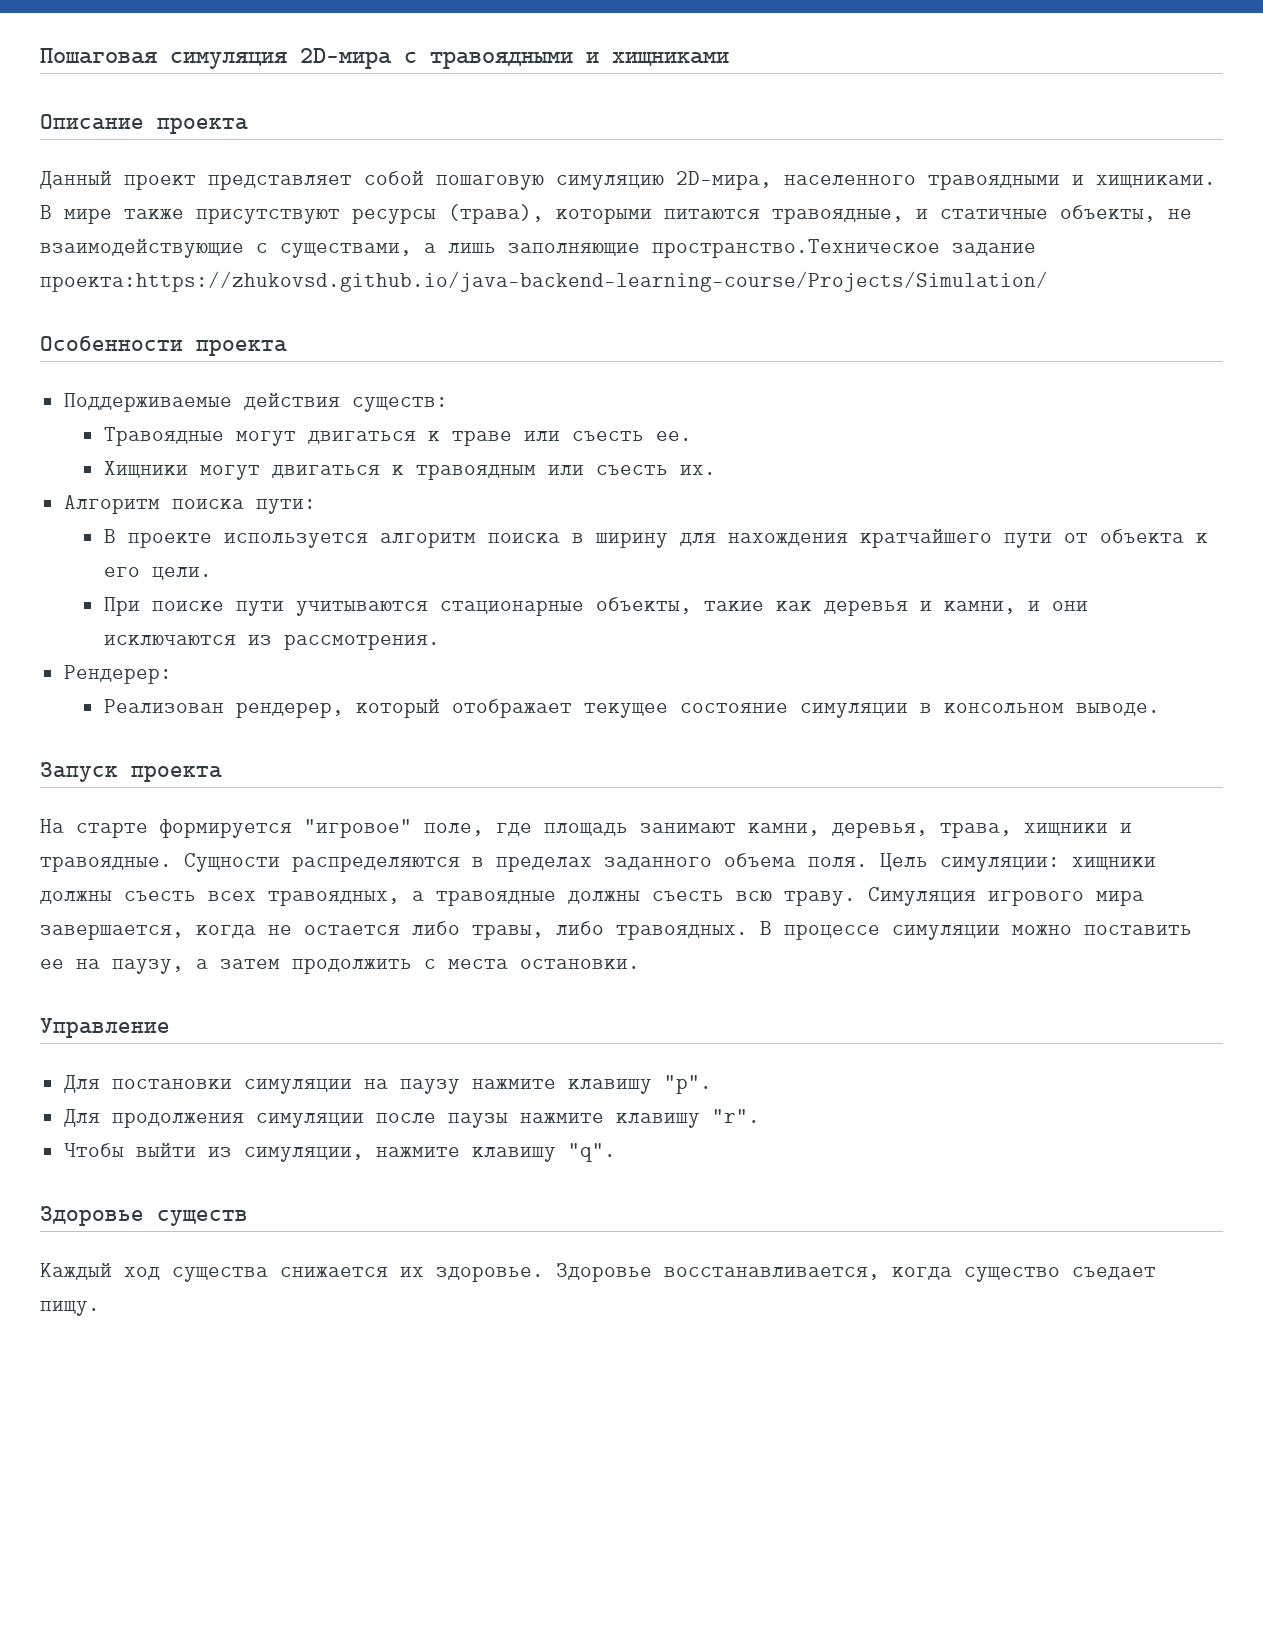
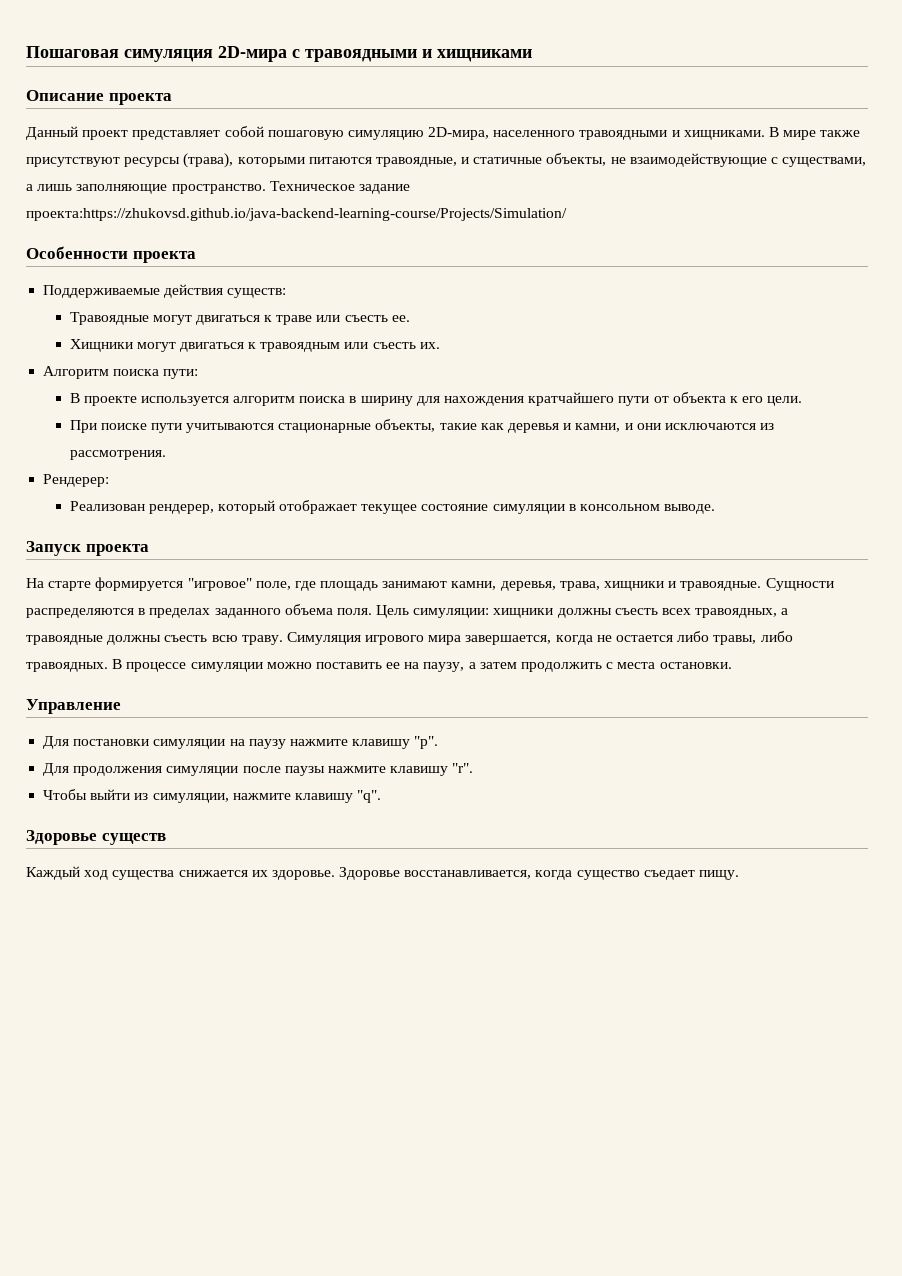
- В мире также присутствуют ресурсы (трава), которыми питаются травоядные, и статичные объекты, не взаимодействующие с существами, а лишь заполняющие пространство.Техническое задание проекта:https://zhukovsd.github.io/java-backend-learning-course/Projects/Simulation/
+ В мире также присутствуют ресурсы (трава), которыми питаются травоядные, и статичные объекты, не взаимодействующие с существами, а лишь заполняющие пространство. Техническое задание проекта:https://zhukovsd.github.io/java-backend-learning-course/Projects/Simulation/

